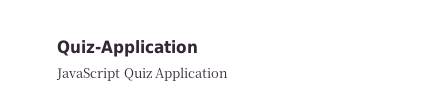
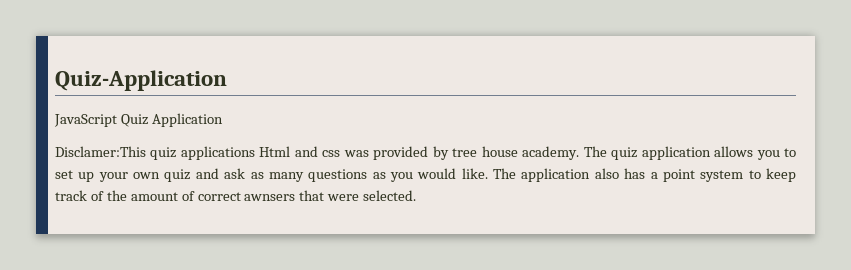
+ Disclamer:This quiz applications Html and css was provided by tree house academy. The quiz application allows you to set up your own quiz and ask as many questions as you would like. The application also has a point system to keep track of the amount of correct awnsers that were selected.

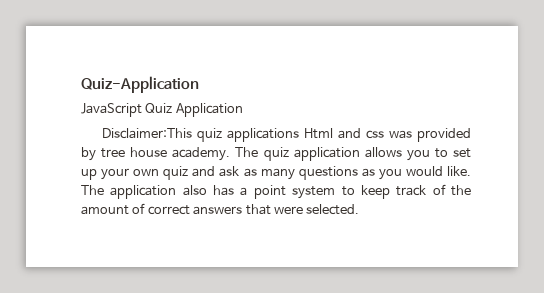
- Disclamer:This quiz applications Html and css was provided by tree house academy.
+ Disclaimer:This quiz applications Html and css was provided by tree house academy.
- The application also has a point system to keep track of the amount of correct awnsers that were selected.
+ The application also has a point system to keep track of the amount of correct answers that were selected.

